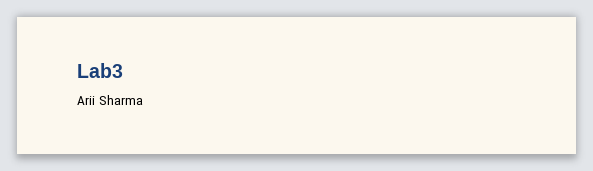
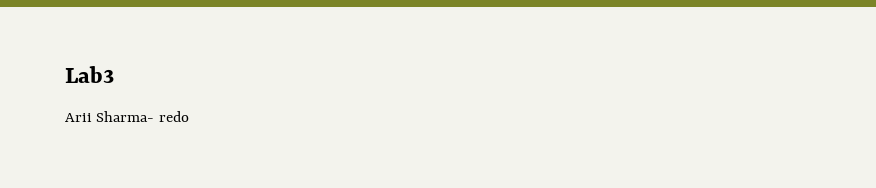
- Arii Sharma
+ Arii Sharma- redo

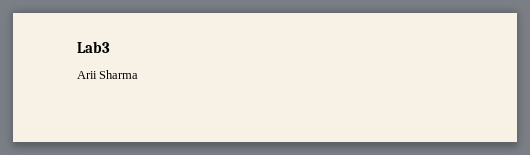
- Arii Sharma- redo
+ Arii Sharma

